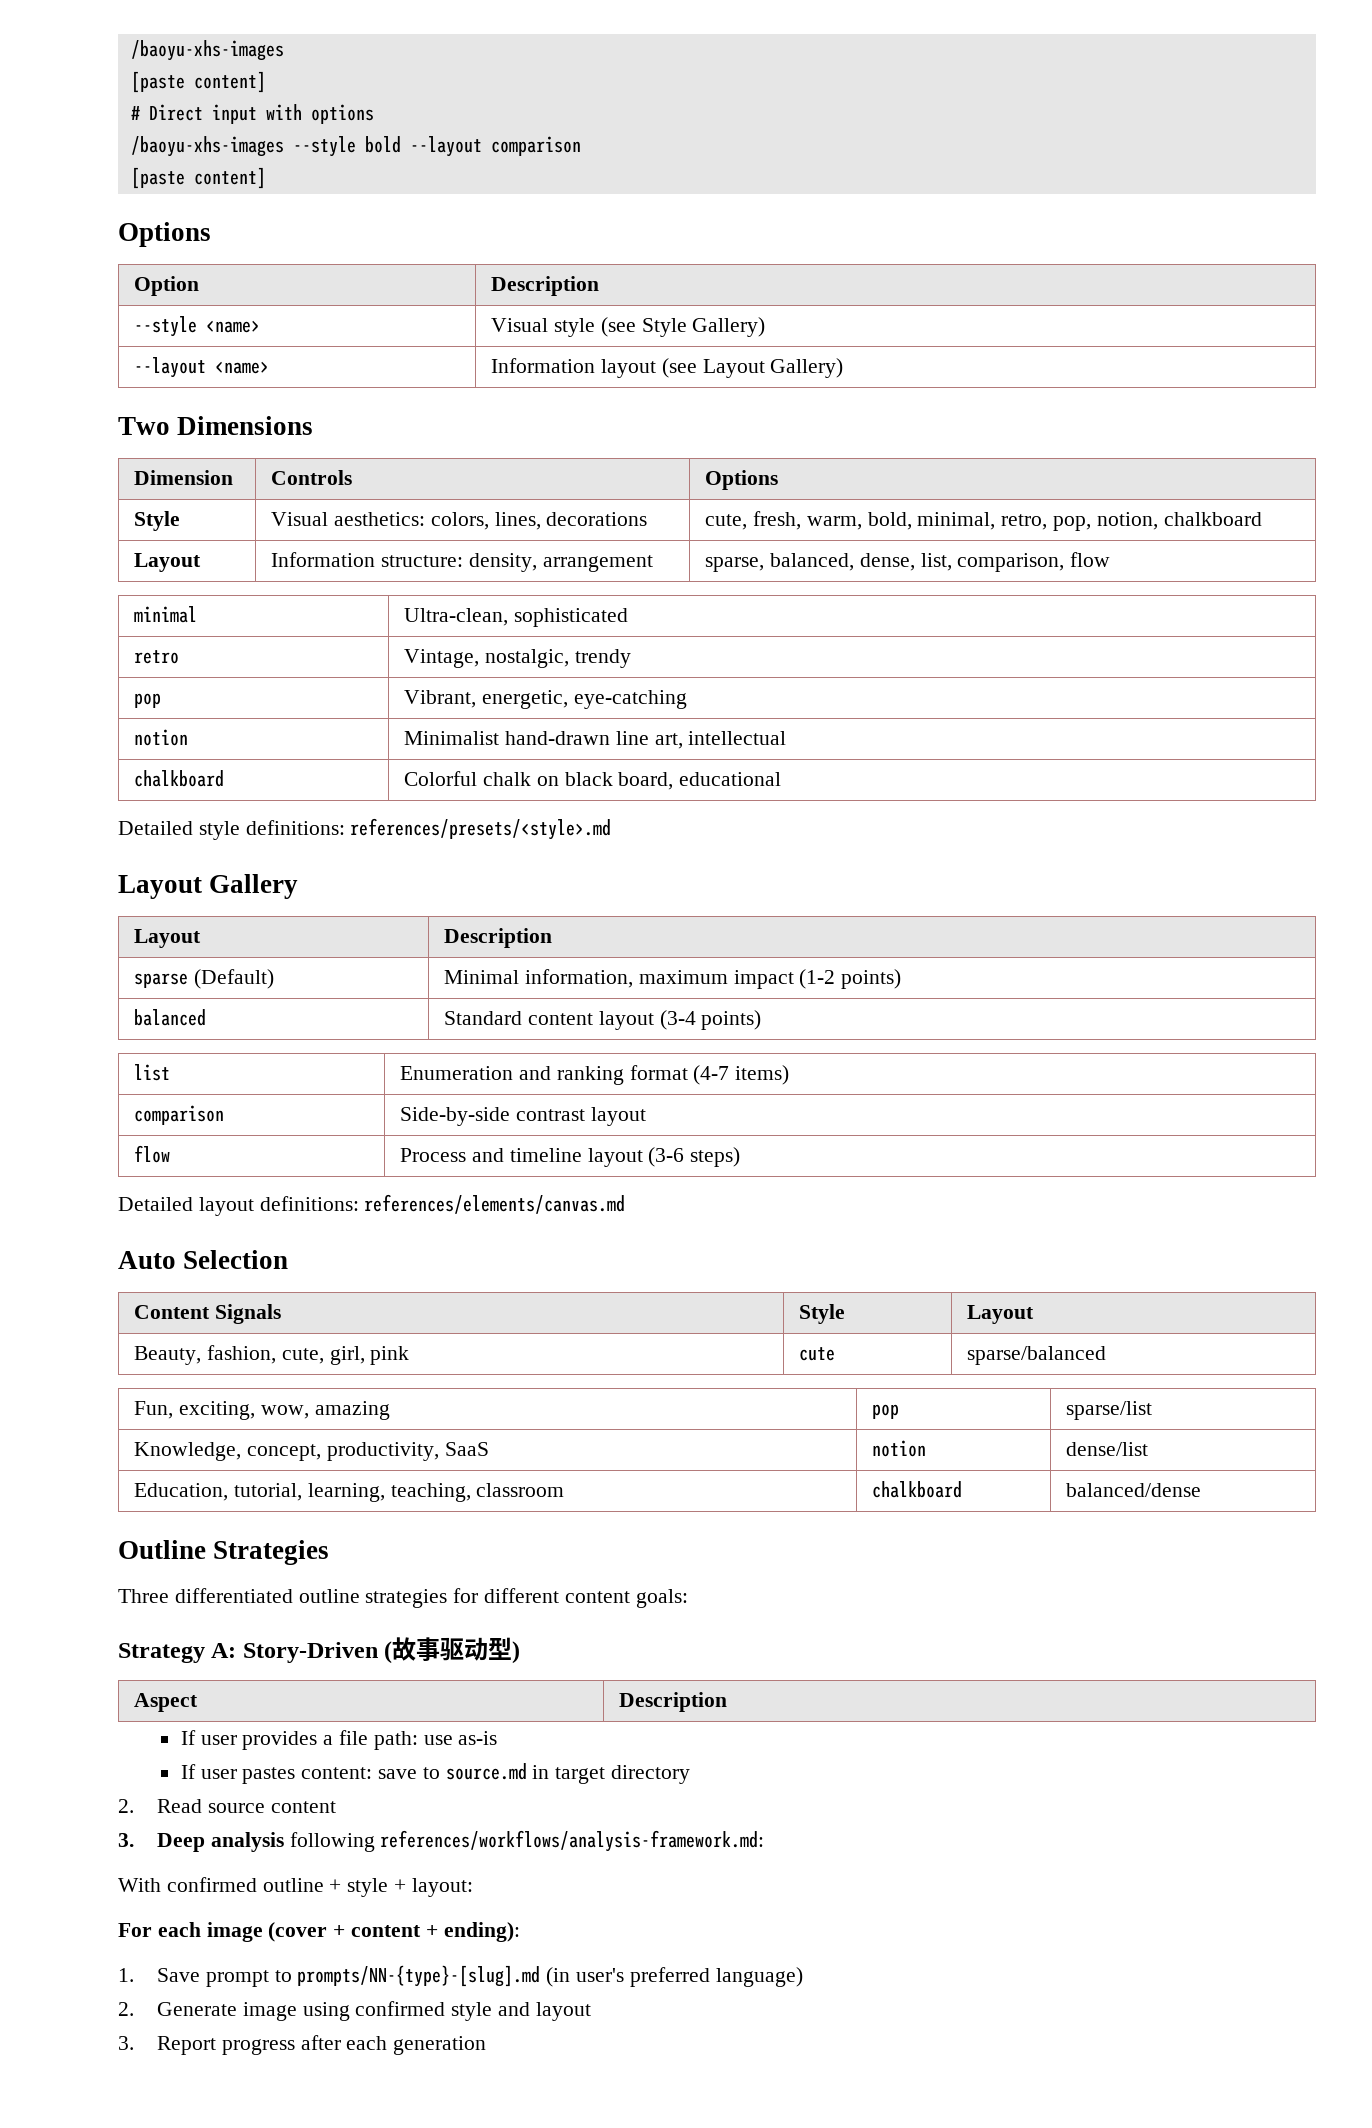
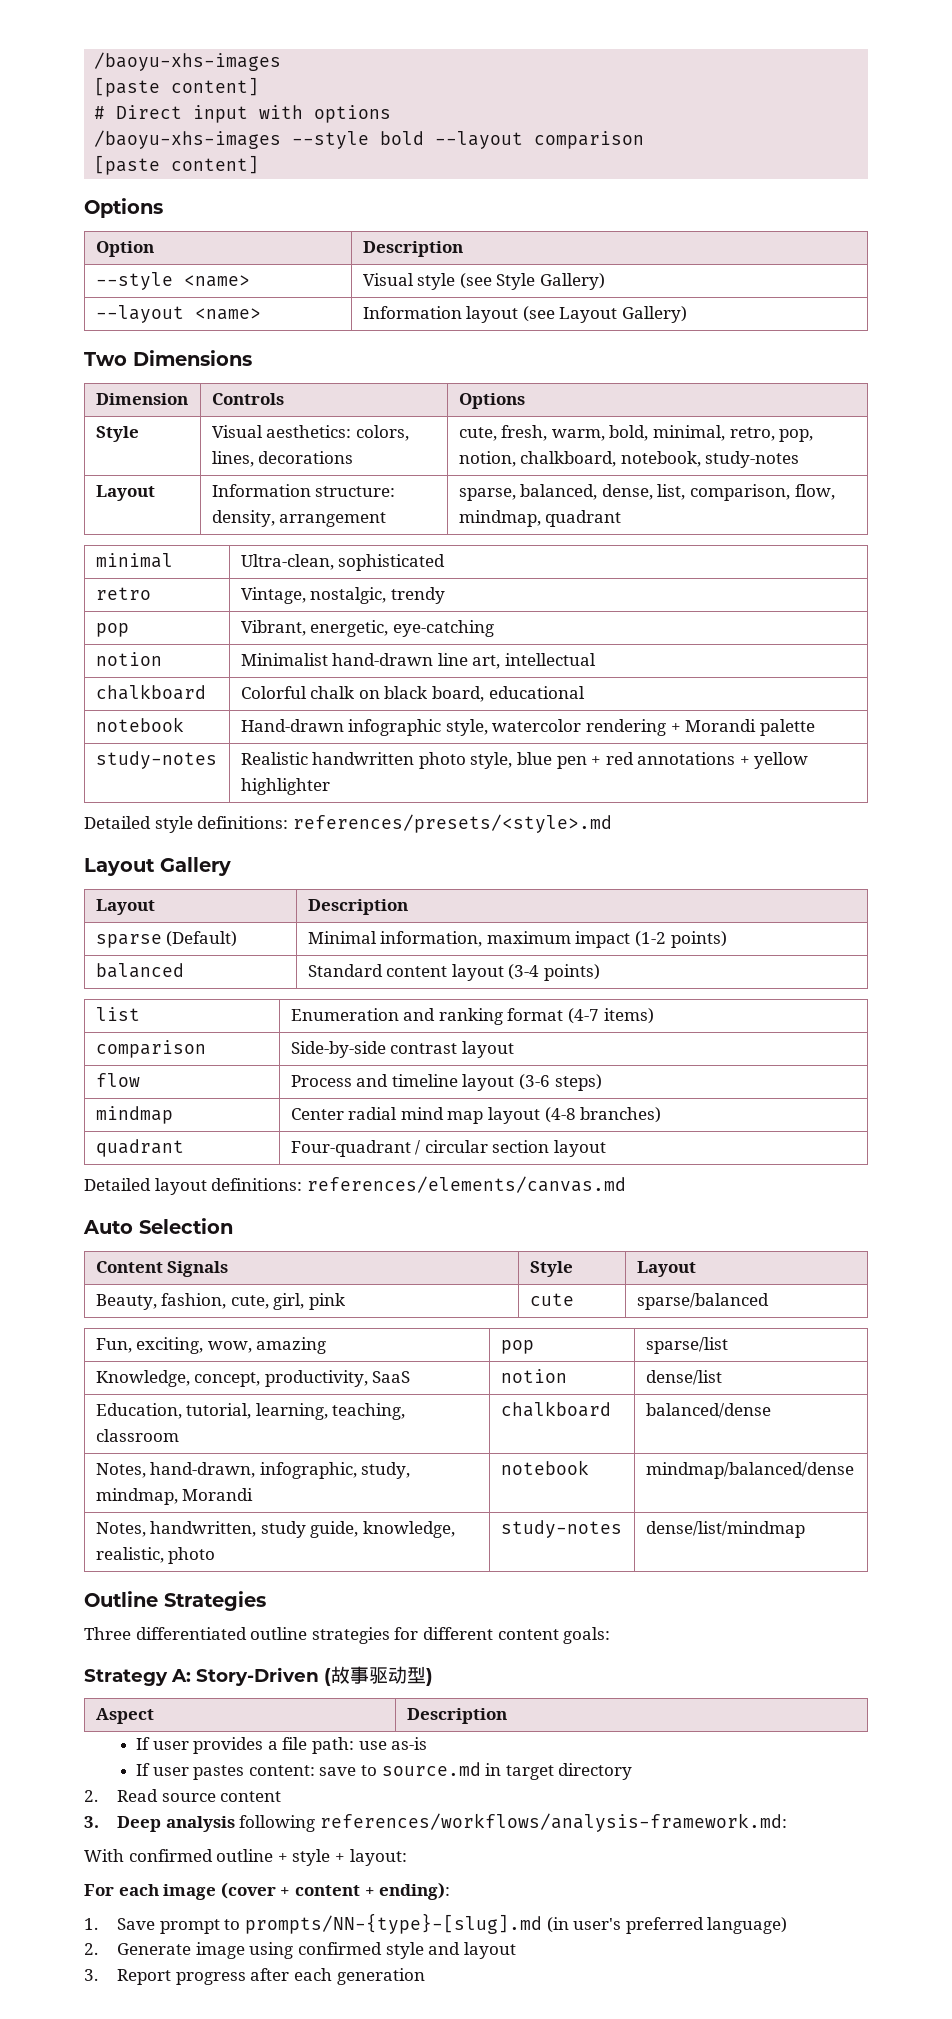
- Style | Visual aesthetics: colors, lines, decorations | cute, fresh, warm, bold, minimal, retro, pop, notion, chalkboard
+ Style | Visual aesthetics: colors, lines, decorations | cute, fresh, warm, bold, minimal, retro, pop, notion, chalkboard, notebook, study-notes
- Layout | Information structure: density, arrangement | sparse, balanced, dense, list, comparison, flow
+ Layout | Information structure: density, arrangement | sparse, balanced, dense, list, comparison, flow, mindmap, quadrant
+ notebook | Hand-drawn infographic style, watercolor rendering + Morandi palette
+ study-notes | Realistic handwritten photo style, blue pen + red annotations + yellow highlighter
+ mindmap | Center radial mind map layout (4-8 branches)
+ quadrant | Four-quadrant / circular section layout
+ Notes, hand-drawn, infographic, study, mindmap, Morandi | notebook | mindmap/balanced/dense
+ Notes, handwritten, study guide, knowledge, realistic, photo | study-notes | dense/list/mindmap

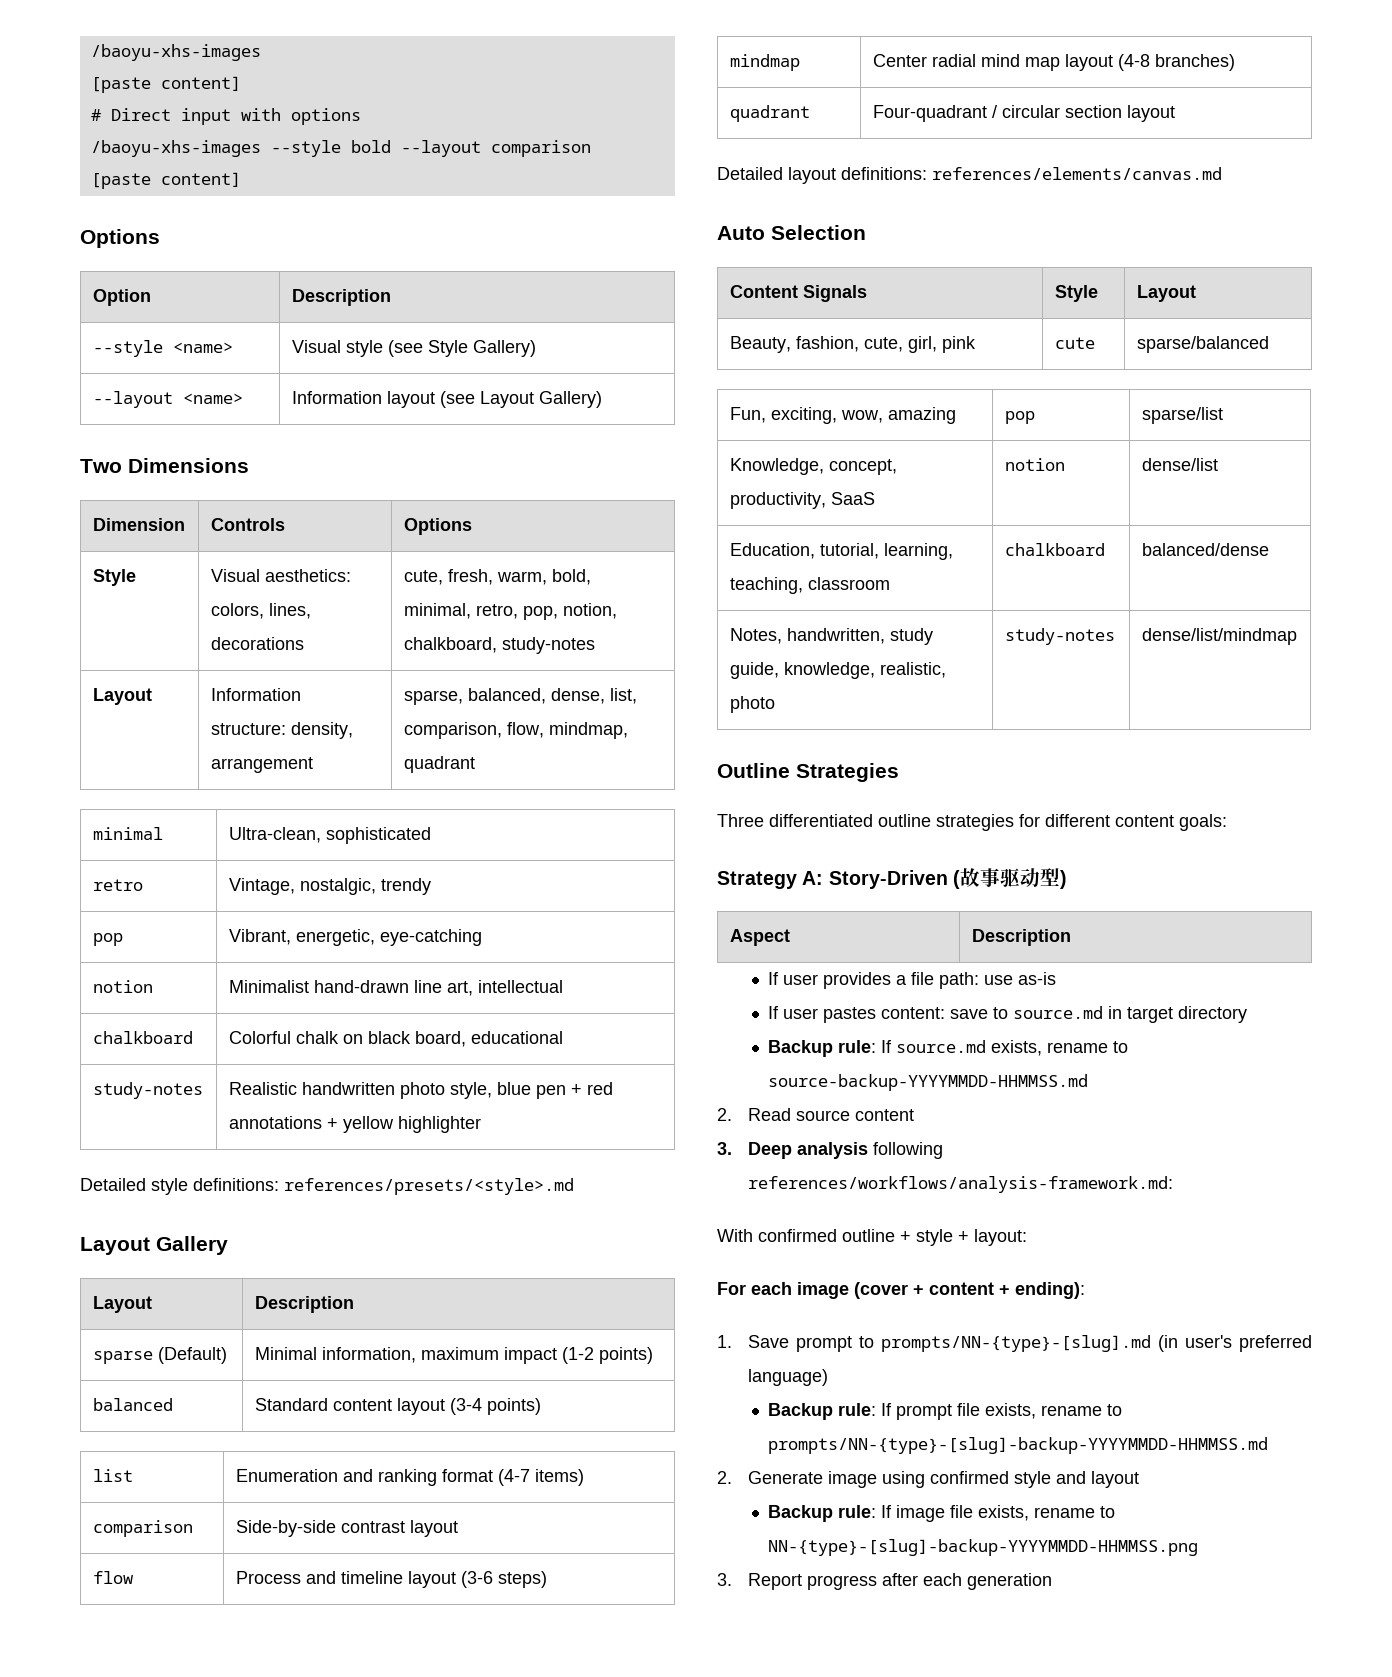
- Style | Visual aesthetics: colors, lines, decorations | cute, fresh, warm, bold, minimal, retro, pop, notion, chalkboard, notebook, study-notes
+ Style | Visual aesthetics: colors, lines, decorations | cute, fresh, warm, bold, minimal, retro, pop, notion, chalkboard, study-notes
- notebook | Hand-drawn infographic style, watercolor rendering + Morandi palette
- Notes, hand-drawn, infographic, study, mindmap, Morandi | notebook | mindmap/balanced/dense
+ Backup rule: If source.md exists, rename to source-backup-YYYYMMDD-HHMMSS.md
+ Backup rule: If prompt file exists, rename to prompts/NN-{type}-[slug]-backup-YYYYMMDD-HHMMSS.md
+ Backup rule: If image file exists, rename to NN-{type}-[slug]-backup-YYYYMMDD-HHMMSS.png

